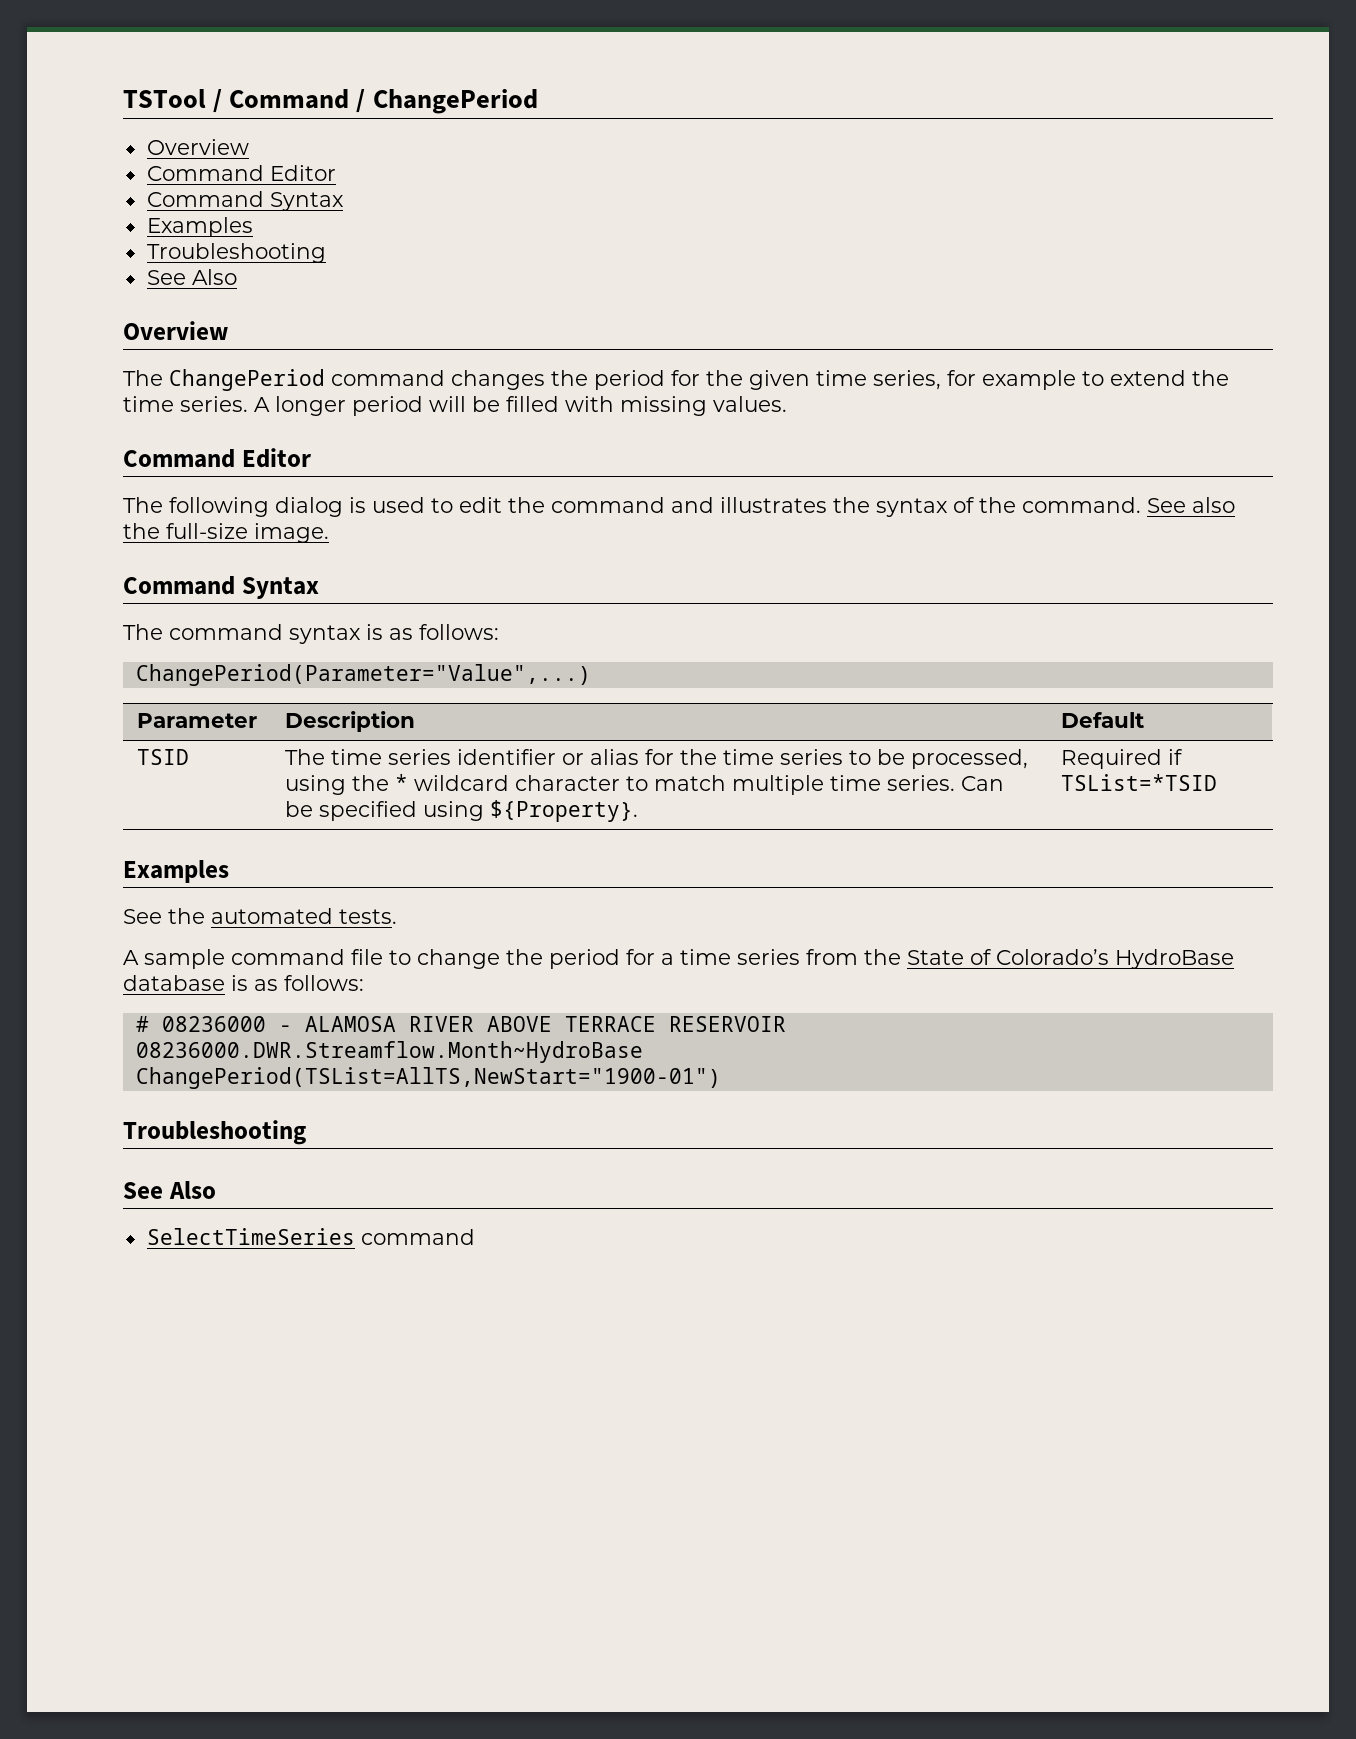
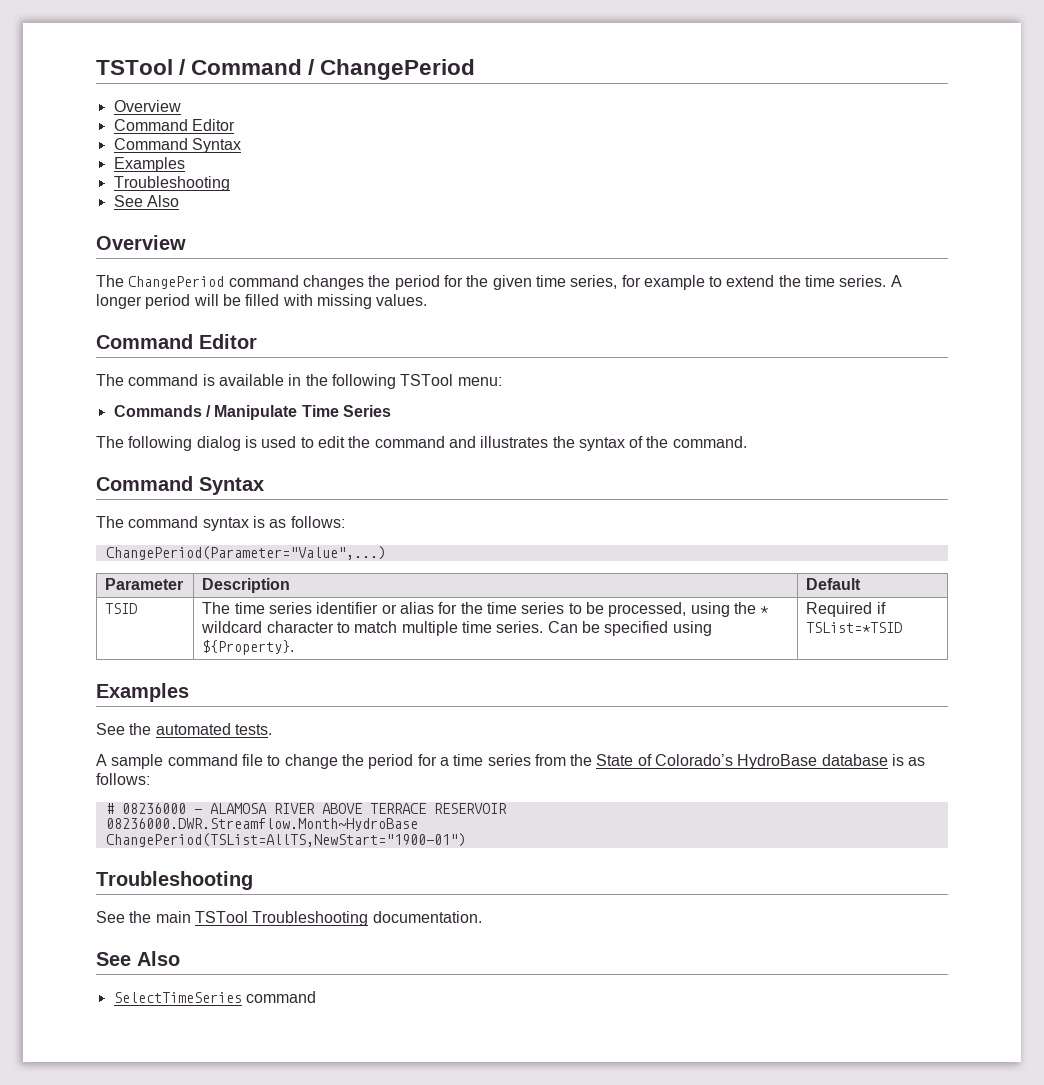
+ The command is available in the following TSTool menu:
+ Commands / Manipulate Time Series
- See also the full-size image.
+ See the main TSTool Troubleshooting documentation.

